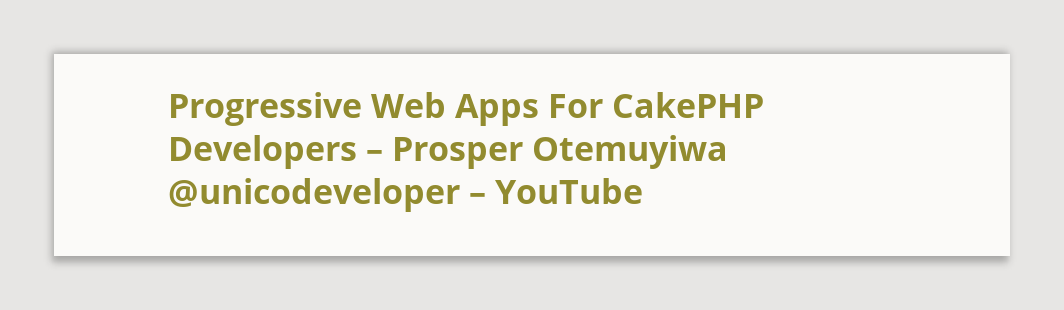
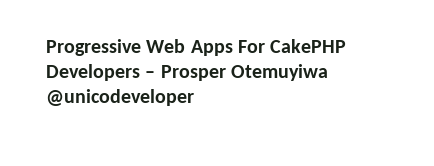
- Progressive Web Apps For CakePHP Developers – Prosper Otemuyiwa @unicodeveloper – YouTube
+ Progressive Web Apps For CakePHP Developers – Prosper Otemuyiwa @unicodeveloper

